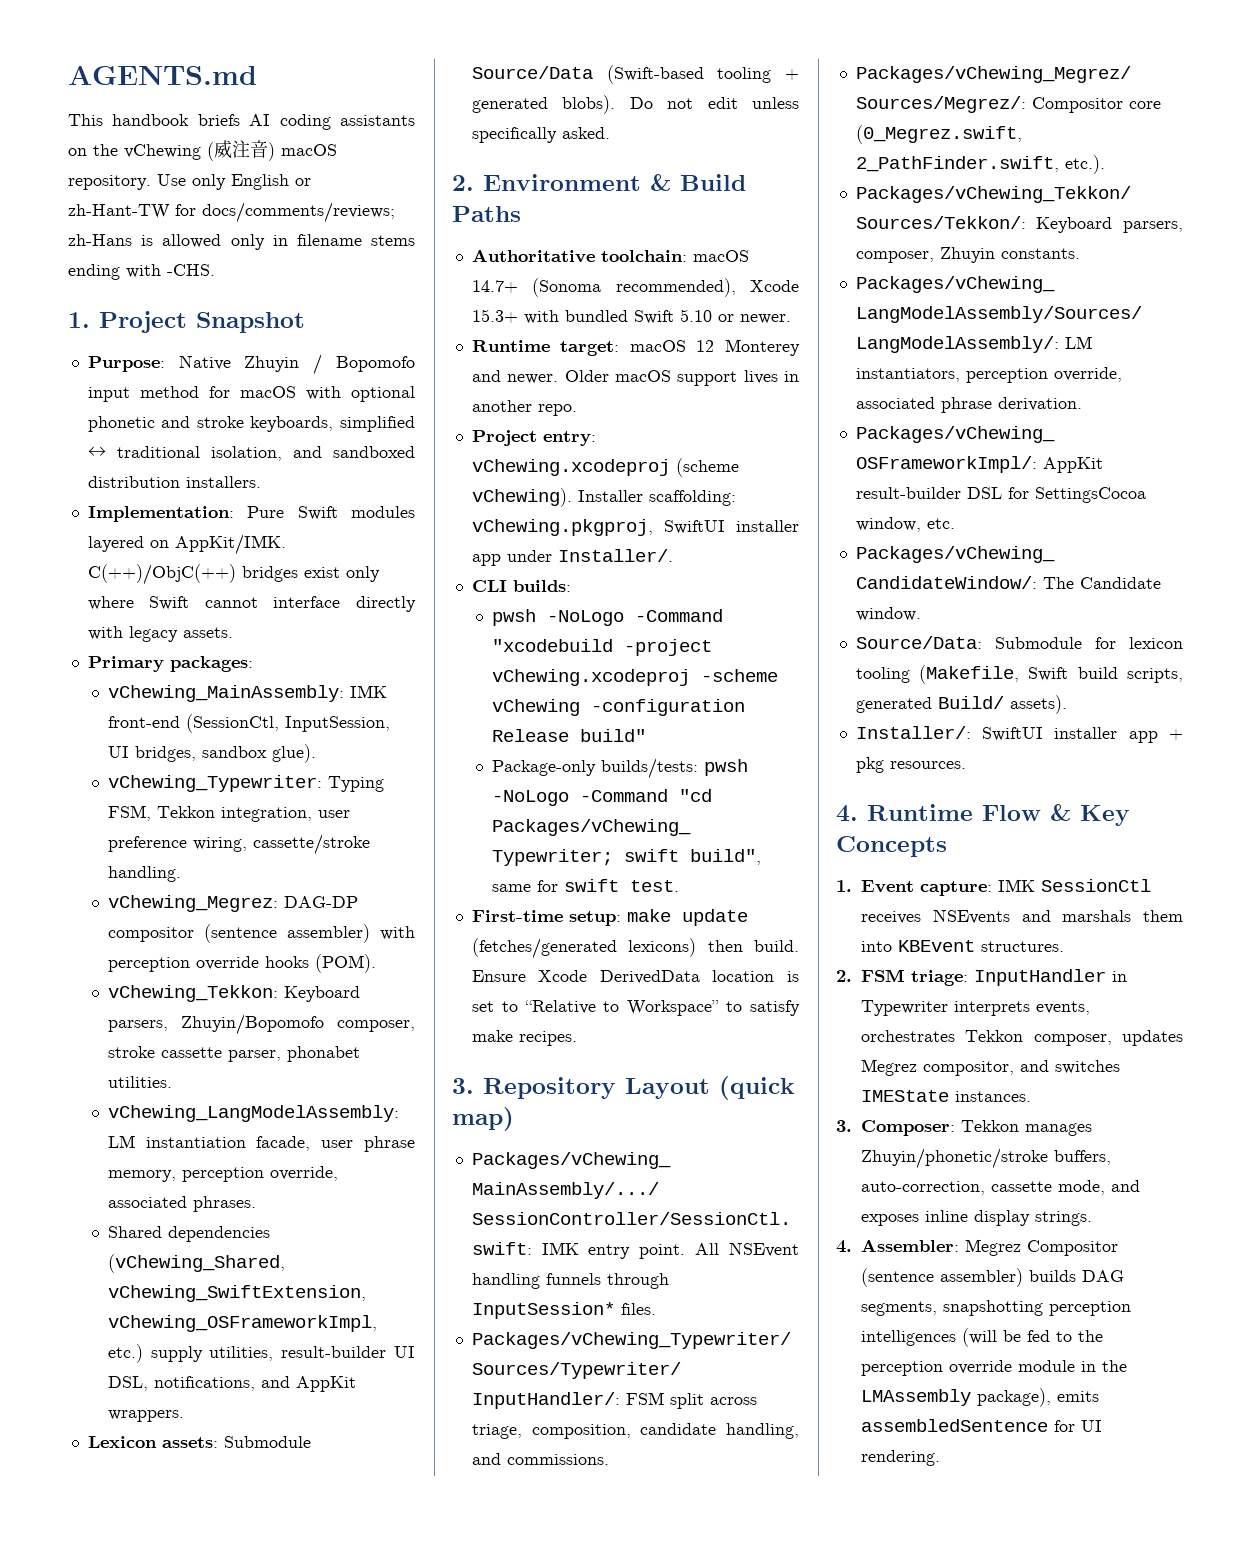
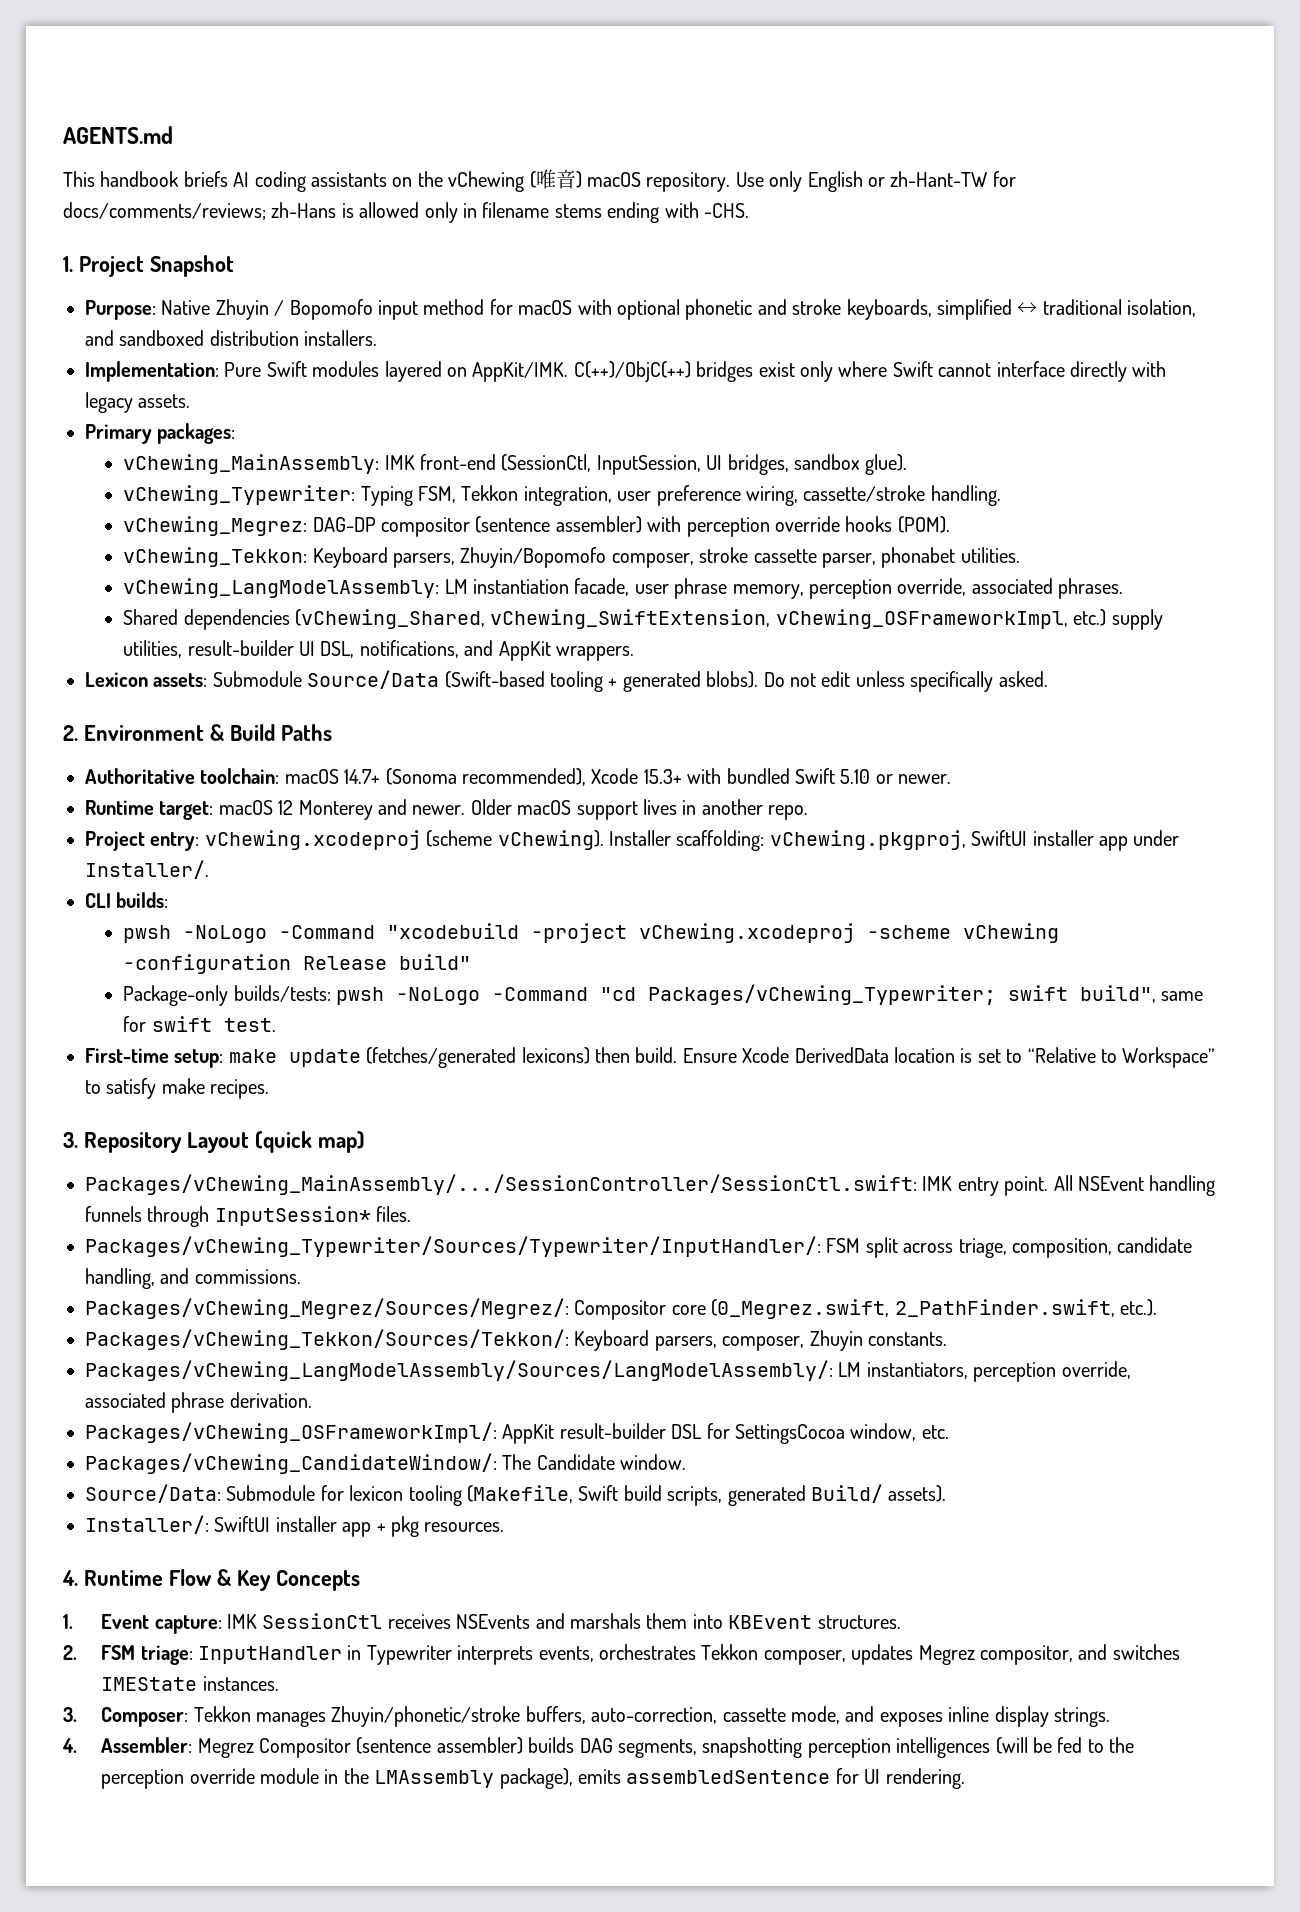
- This handbook briefs AI coding assistants on the vChewing (威注音) macOS repository.
+ This handbook briefs AI coding assistants on the vChewing (唯音) macOS repository.

